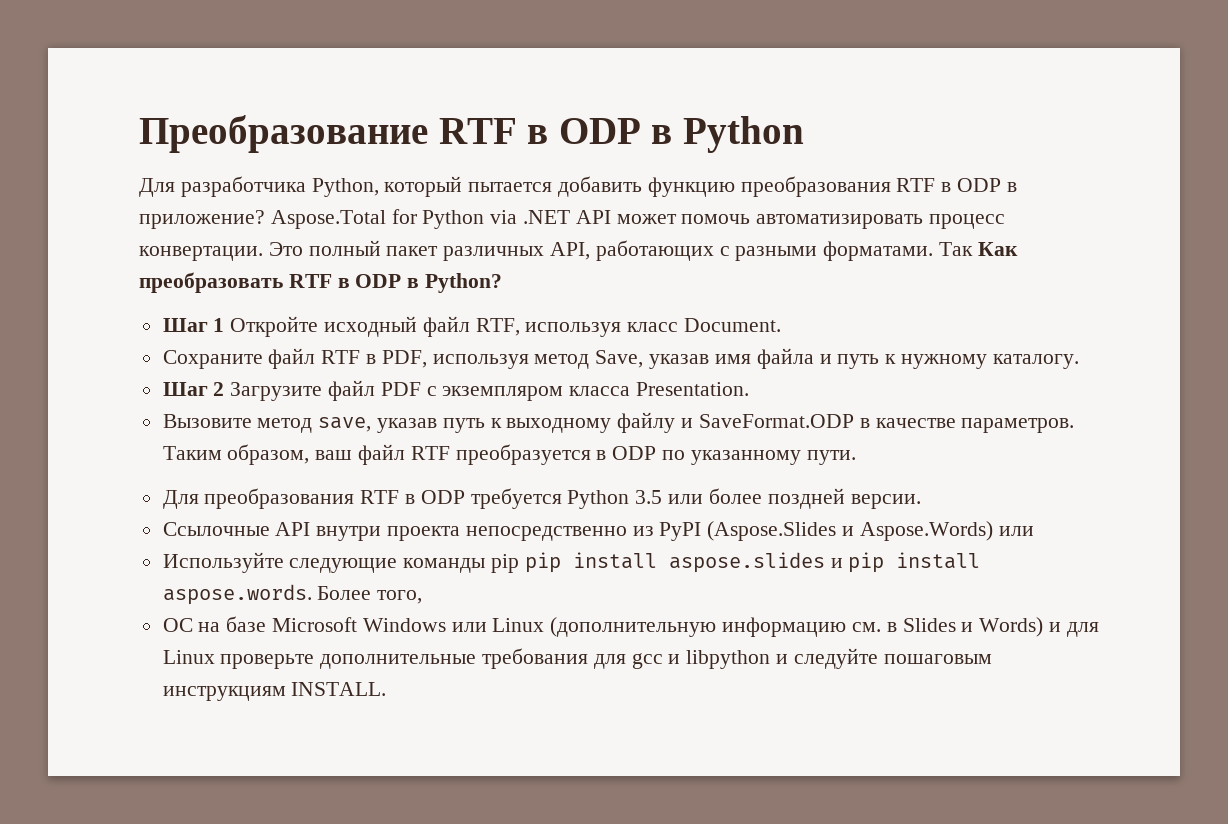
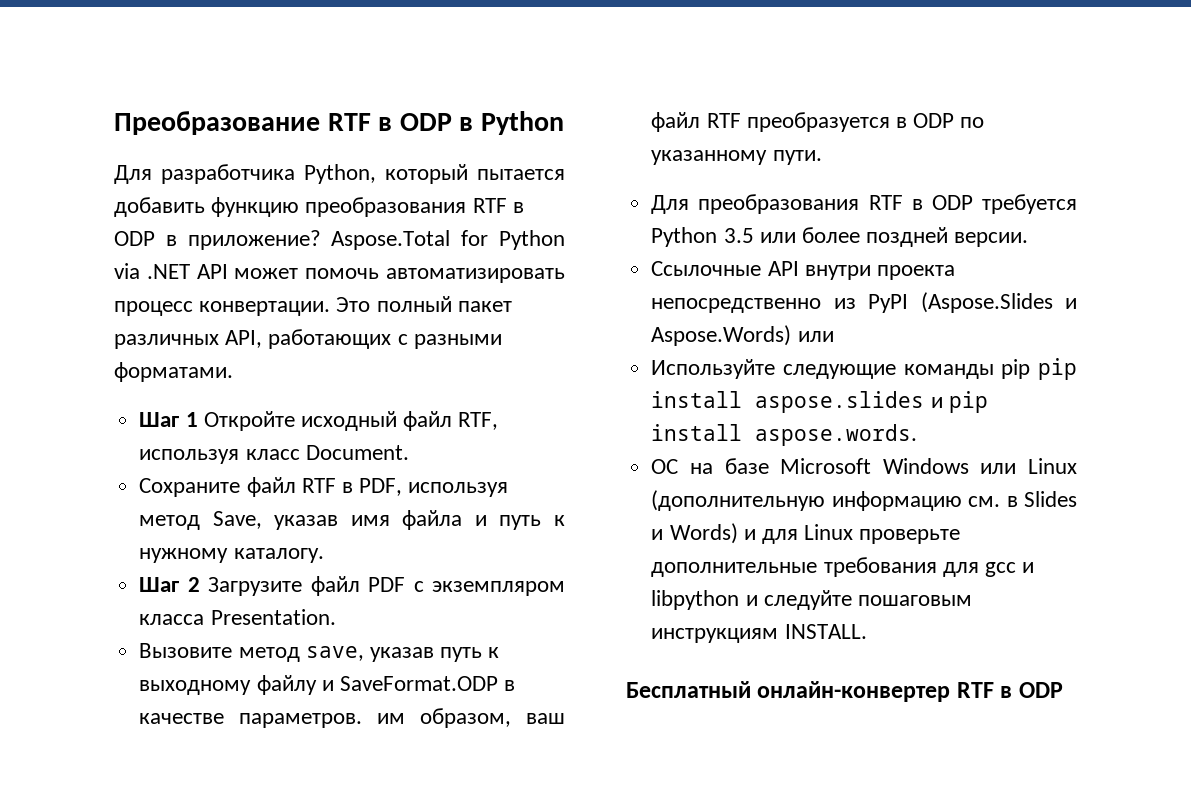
- Так Как преобразовать RTF в ODP в Python?
- Вызовите метод save, указав путь к выходному файлу и SaveFormat.ODP в качестве параметров. Таким образом, ваш файл RTF преобразуется в ODP по указанному пути.
+ Вызовите метод save, указав путь к выходному файлу и SaveFormat.ODP в качестве параметров. им образом, ваш файл RTF преобразуется в ODP по указанному пути.
- Используйте следующие команды pip pip install aspose.slides и pip install aspose.words. Более того,
+ Используйте следующие команды pip pip install aspose.slides и pip install aspose.words.
+ Бесплатный онлайн-конвертер RTF в ODP

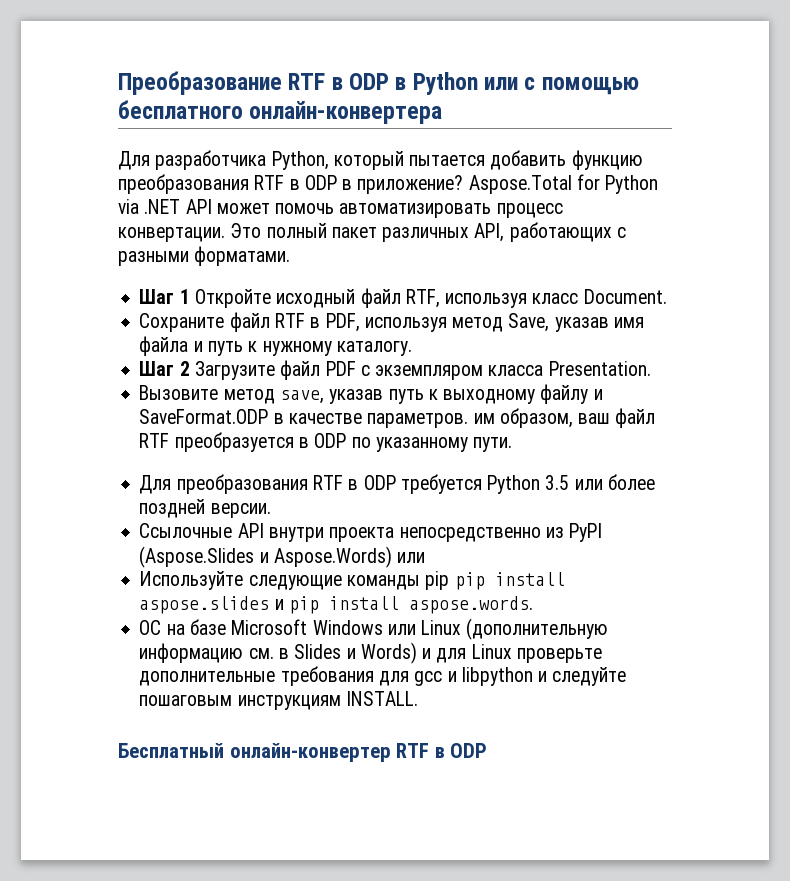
- Преобразование RTF в ODP в Python
+ Преобразование RTF в ODP в Python или с помощью бесплатного онлайн-конвертера

